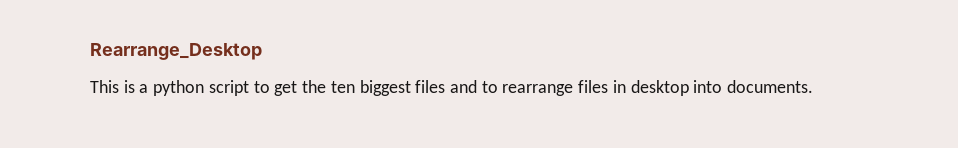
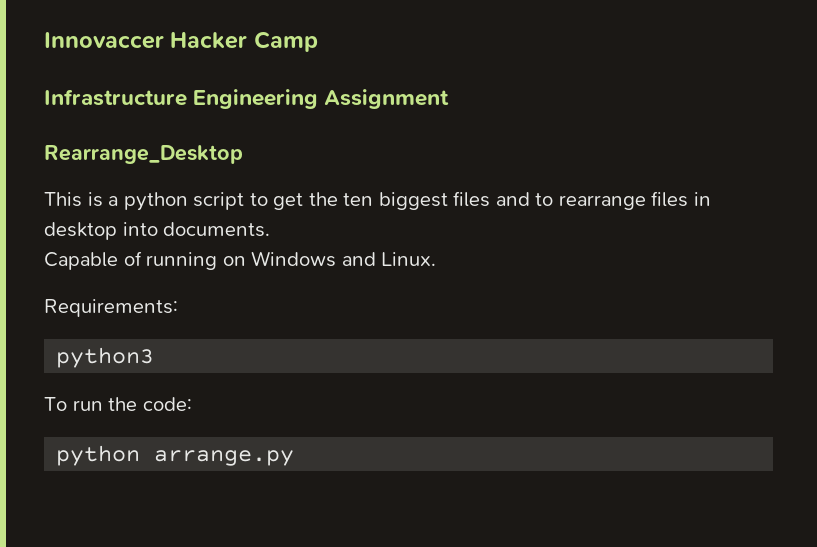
+ Innovaccer Hacker Camp
+ Infrastructure Engineering Assignment
+ Capable of running on Windows and Linux.
+ Requirements:
+ python3
+ To run the code:
+ python arrange.py

